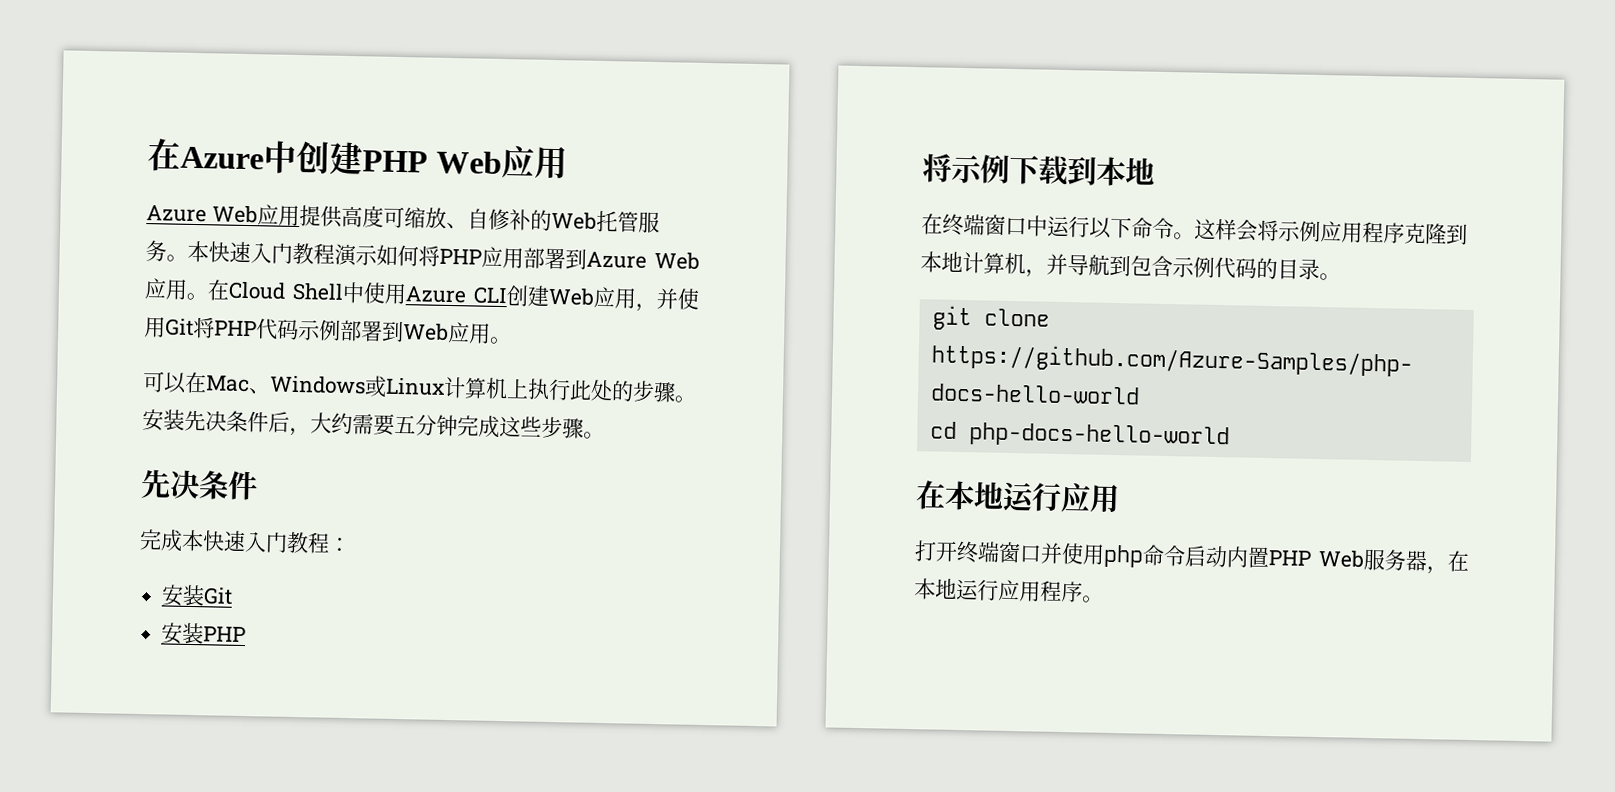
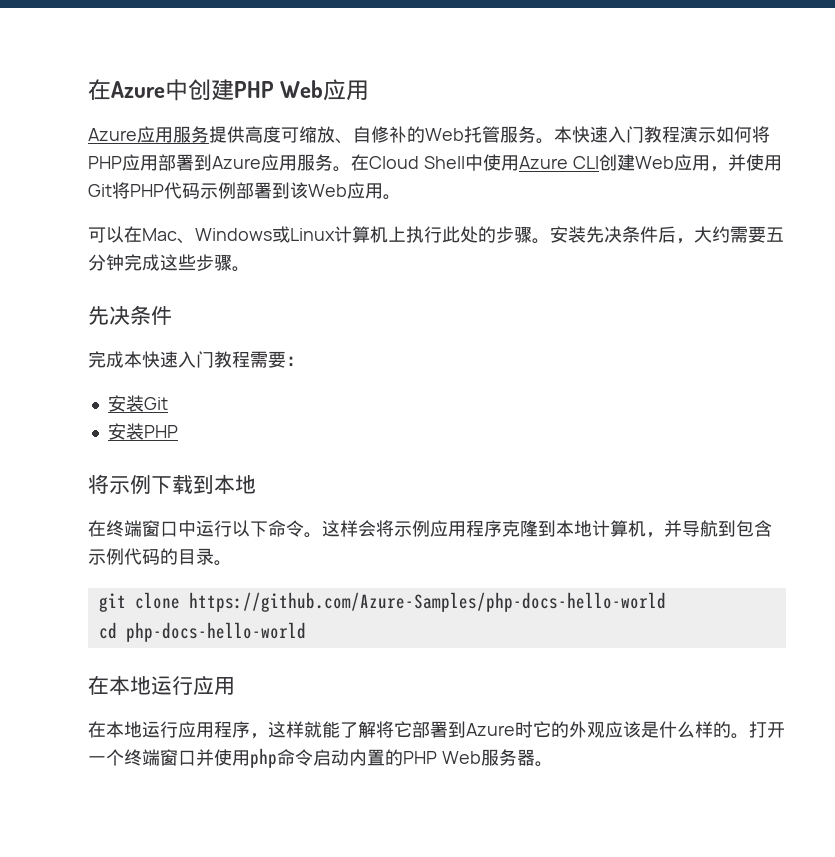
- Azure Web应用提供高度可缩放、自修补的Web托管服务。
+ Azure应用服务提供高度可缩放、自修补的Web托管服务。
- 本快速入门教程演示如何将PHP应用部署到Azure Web应用。
+ 本快速入门教程演示如何将PHP应用部署到Azure应用服务。
- 在Cloud Shell中使用Azure CLI创建Web应用，并使用Git将PHP代码示例部署到Web应用。
+ 在Cloud Shell中使用Azure CLI创建Web应用，并使用Git将PHP代码示例部署到该Web应用。
- 完成本快速入门教程：
+ 完成本快速入门教程需要：
- 打开终端窗口并使用php命令启动内置PHP Web服务器，在本地运行应用程序。
+ 在本地运行应用程序，这样就能了解将它部署到Azure时它的外观应该是什么样的。打开一个终端窗口并使用php命令启动内置的PHP Web服务器。

